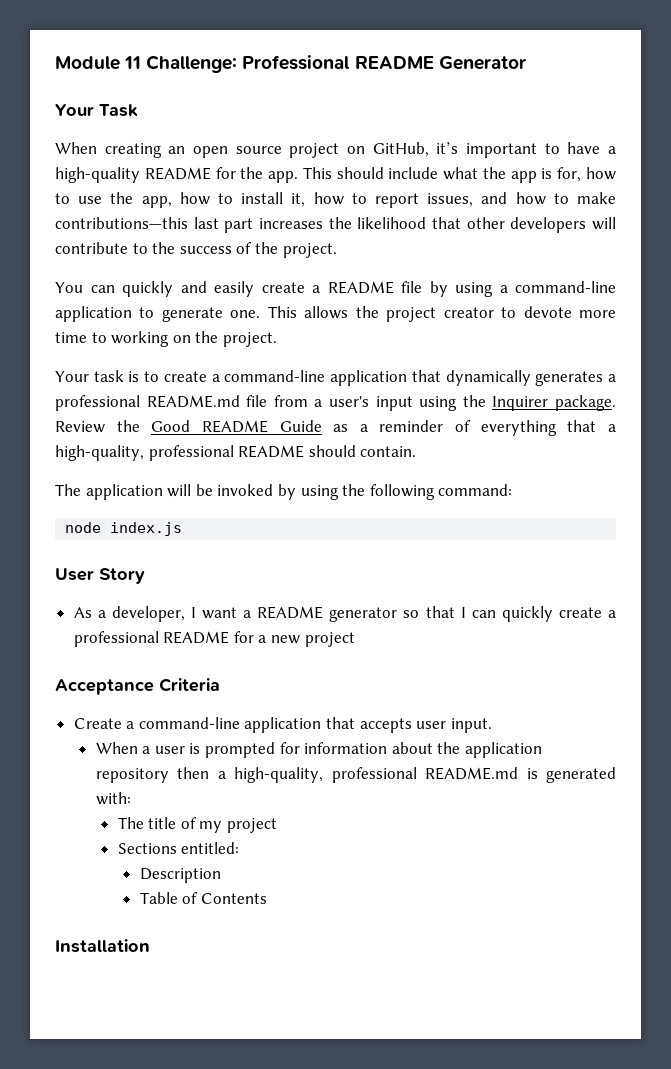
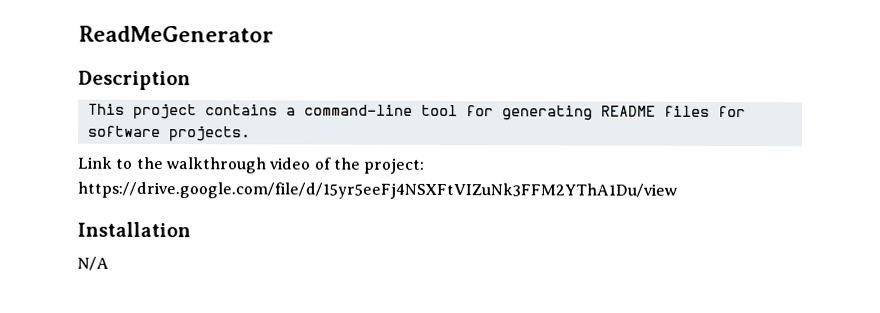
- Module 11 Challenge: Professional README Generator
- Your Task
- When creating an open source project on GitHub, it’s important to have a high-quality README for the app. This should include what the app is for, how to use the app, how to install it, how to report issues, and how to make contributions—this last part increases the likelihood that other developers will contribute to the success of the project.
- You can quickly and easily create a README file by using a command-line application to generate one. This allows the project creator to devote more time to working on the project.
- Your task is to create a command-line application that dynamically generates a professional README.md file from a user's input using the Inquirer package. Review the Good README Guide as a reminder of everything that a high-quality, professional README should contain.
- The application will be invoked by using the following command:
- node index.js
- User Story
- As a developer, I want a README generator so that I can quickly create a professional README for a new project
- Acceptance Criteria
- Create a command-line application that accepts user input.
- When a user is prompted for information about the application repository then a high-quality, professional README.md is generated with:
- The title of my project
- Sections entitled:
+ ReadMeGenerator
  Description
- Table of Contents
+ This project contains a command-line tool for generating README files for software projects.
+ Link to the walkthrough video of the project: https://drive.google.com/file/d/15yr5eeFj4NSXFtVIZuNk3FFM2YThA1Du/view
+ N/A

